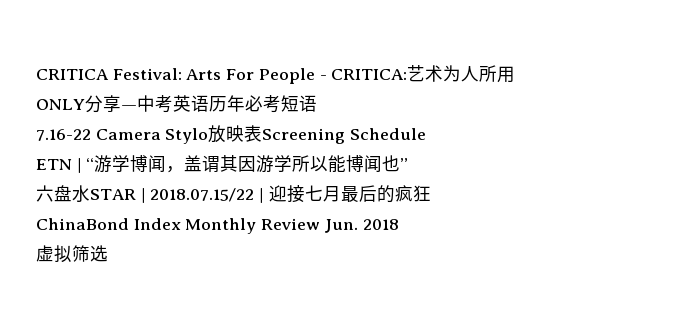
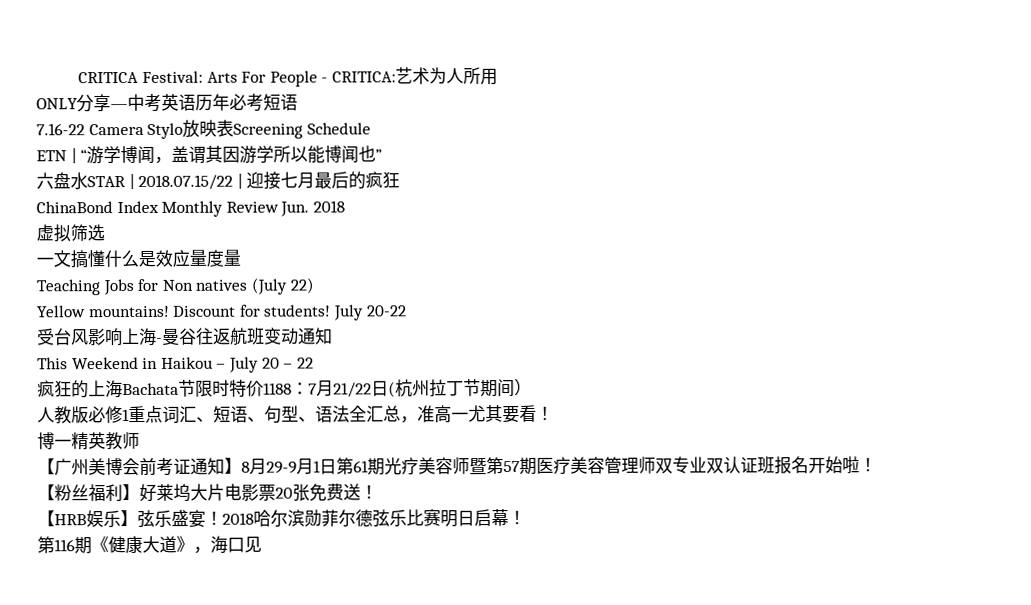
+ 一文搞懂什么是效应量度量
+ Teaching Jobs for Non natives (July 22)
+ Yellow mountains! Discount for students! July 20-22
+ 受台风影响上海-曼谷往返航班变动通知
+ This Weekend in Haikou – July 20 – 22
+ 疯狂的上海Bachata节限时特价1188：7月21/22日(杭州拉丁节期间）
+ 人教版必修1重点词汇、短语、句型、语法全汇总，准高一尤其要看！
+ 博一精英教师
+ 【广州美博会前考证通知】8月29-9月1日第61期光疗美容师暨第57期医疗美容管理师双专业双认证班报名开始啦！
+ 【粉丝福利】好莱坞大片电影票20张免费送！
+ 【HRB娱乐】弦乐盛宴！2018哈尔滨勋菲尔德弦乐比赛明日启幕！
+ 第116期《健康大道》，海口见

